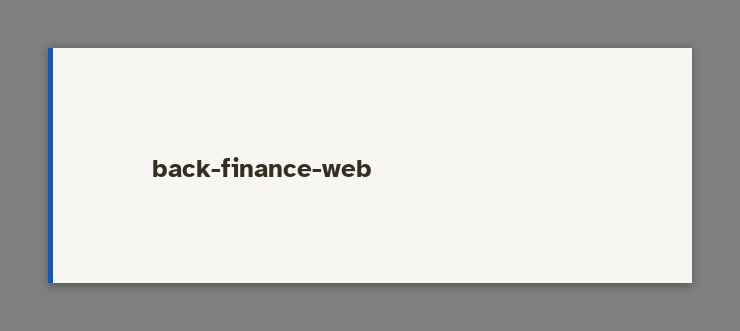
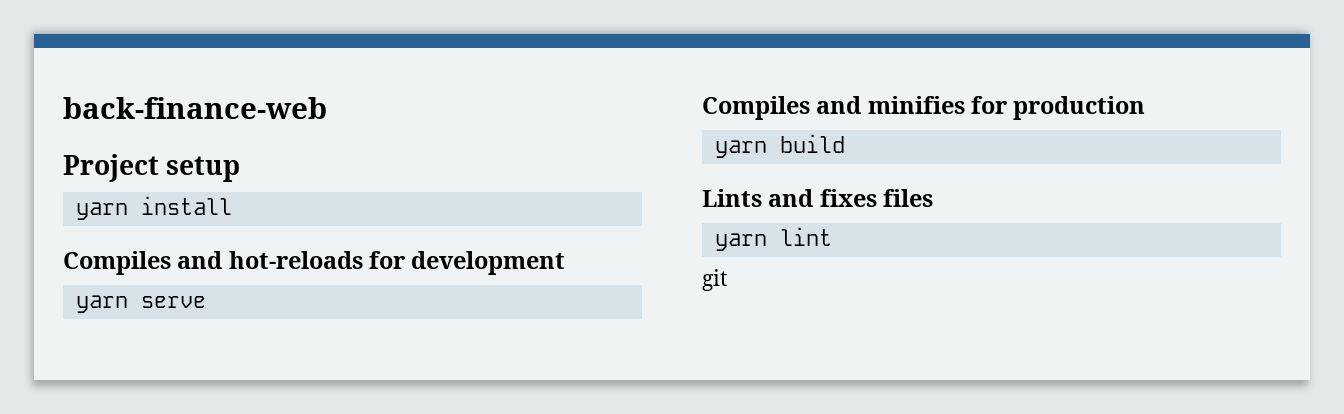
+ Project setup
+ yarn install
+ Compiles and hot-reloads for development
+ yarn serve
+ Compiles and minifies for production
+ yarn build
+ Lints and fixes files
+ yarn lint
+ git

